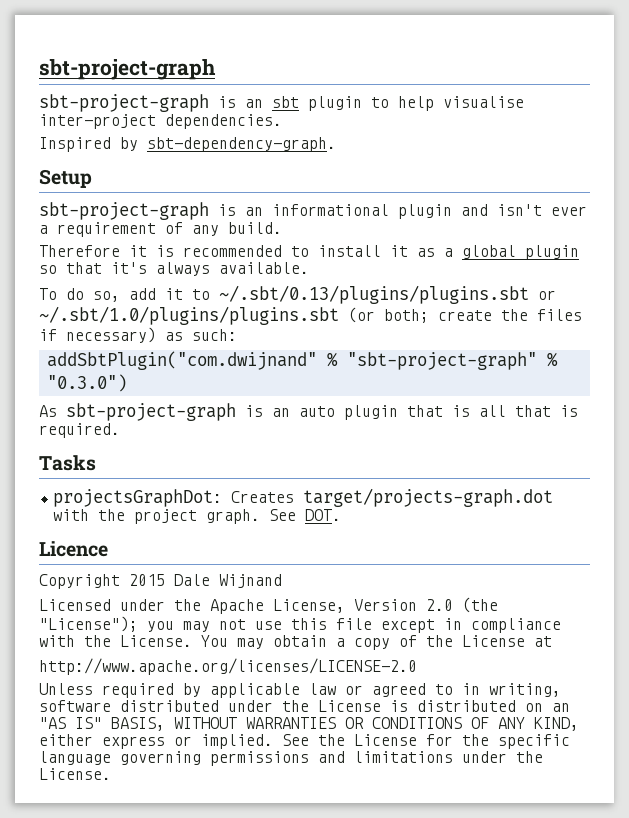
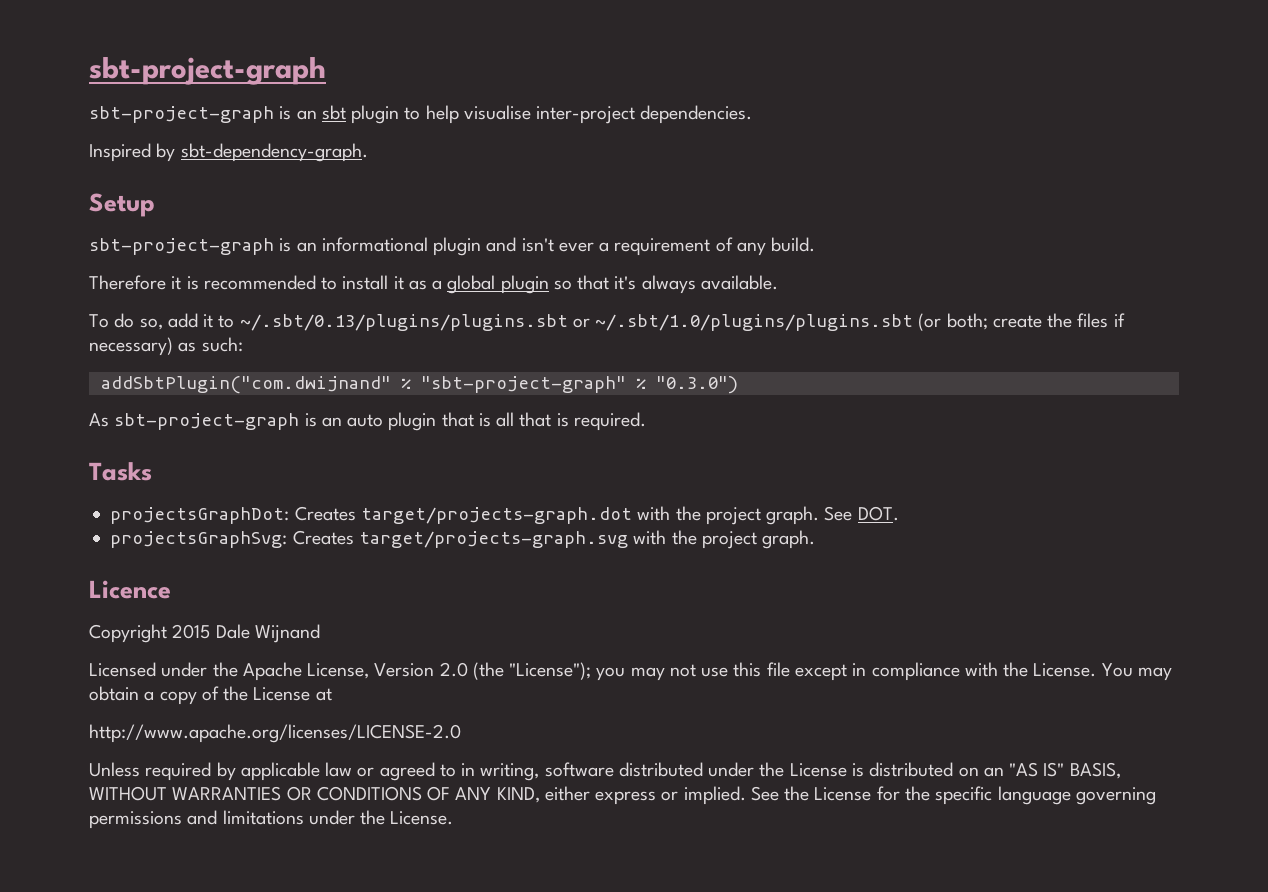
+ projectsGraphSvg: Creates target/projects-graph.svg with the project graph.

